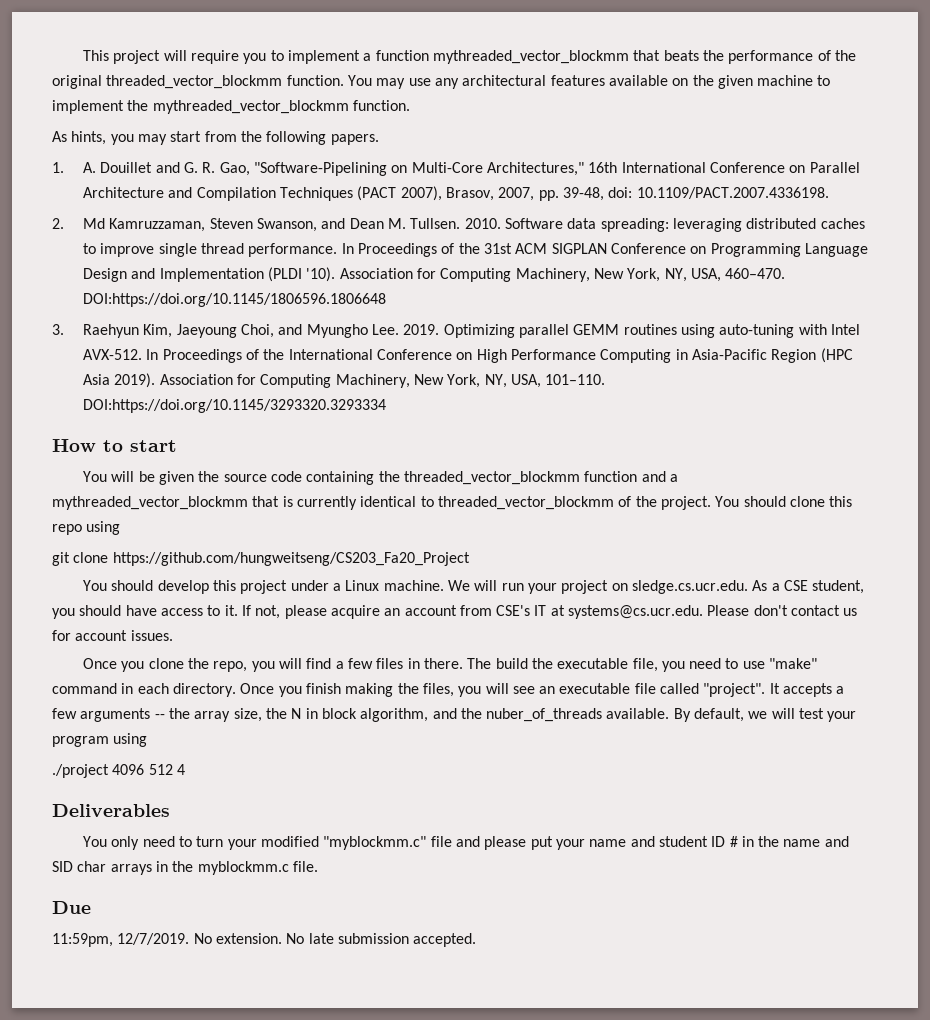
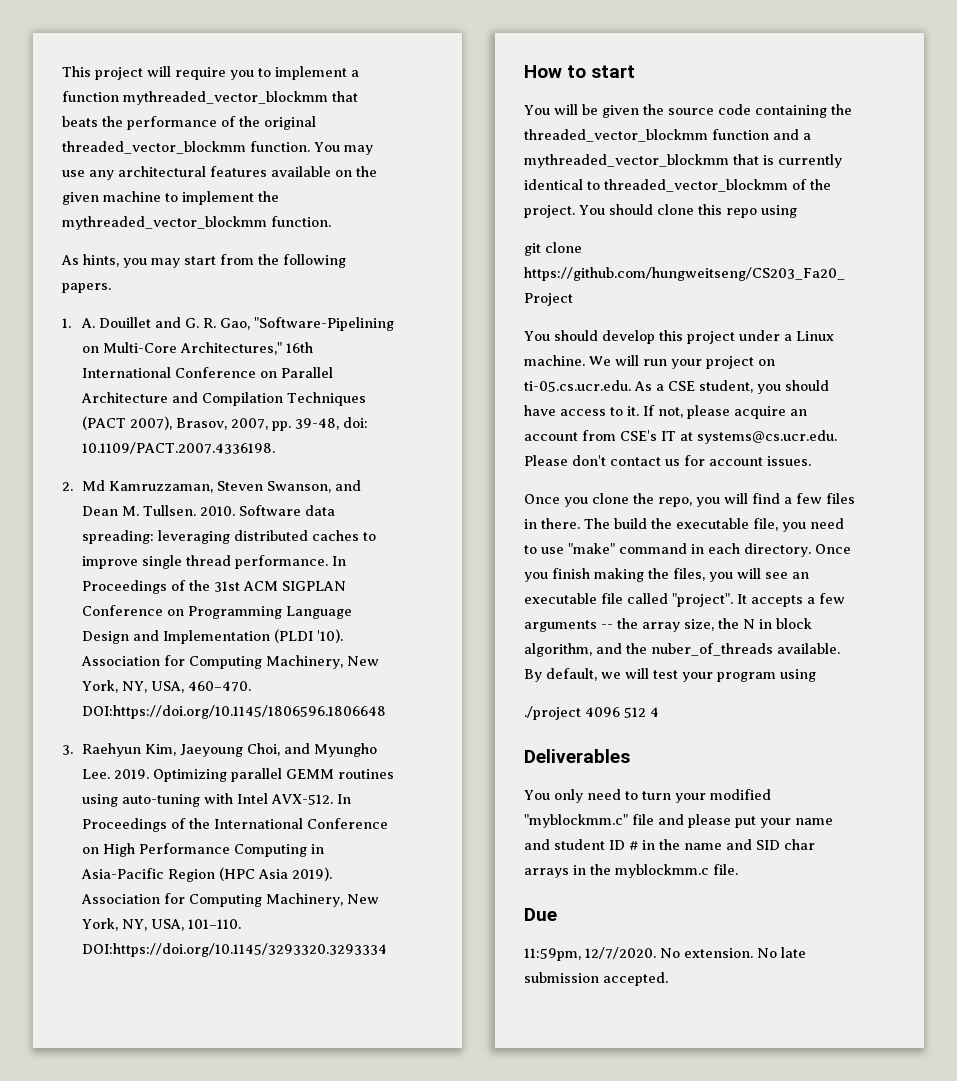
- We will run your project on sledge.cs.ucr.edu. As a CSE student, you should have access to it.
+ We will run your project on ti-05.cs.ucr.edu. As a CSE student, you should have access to it.
- 11:59pm, 12/7/2019.
+ 11:59pm, 12/7/2020.

